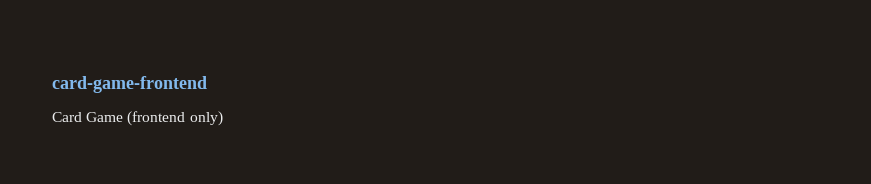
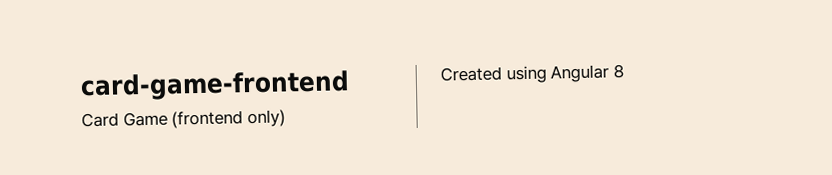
+ Created using Angular 8

